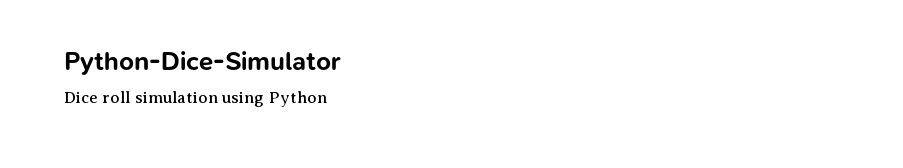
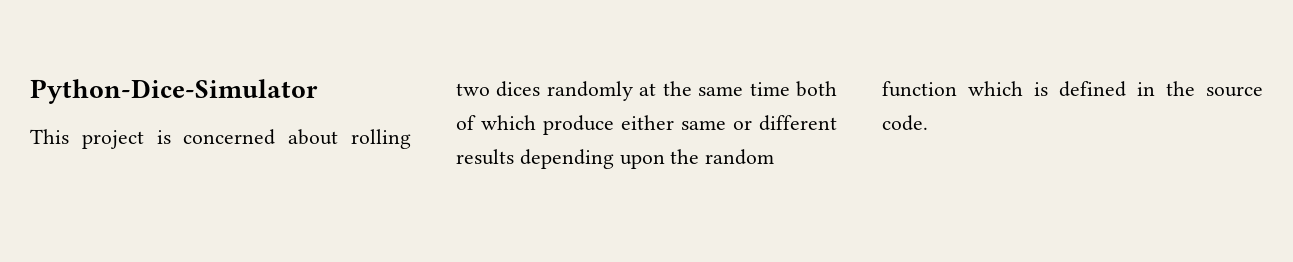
- Dice roll simulation using Python
+ This project is concerned about rolling two dices randomly at the same time both of which produce either same or different results depending upon the random function which is defined in the source code.

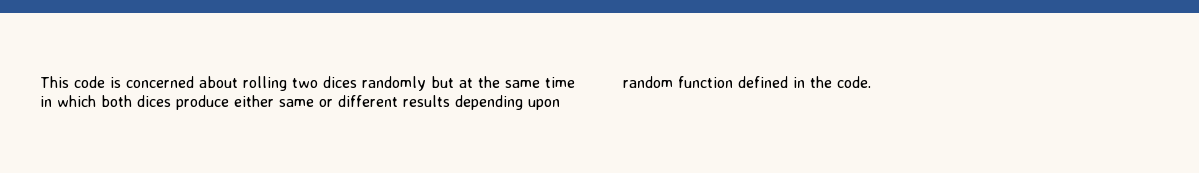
- Python-Dice-Simulator
- This project is concerned about rolling two dices randomly at the same time both of which produce either same or different results depending upon the random function which is defined in the source code.
+ This code is concerned about rolling two dices randomly but at the same time in which both dices produce either same or different results depending upon random function defined in the code.

